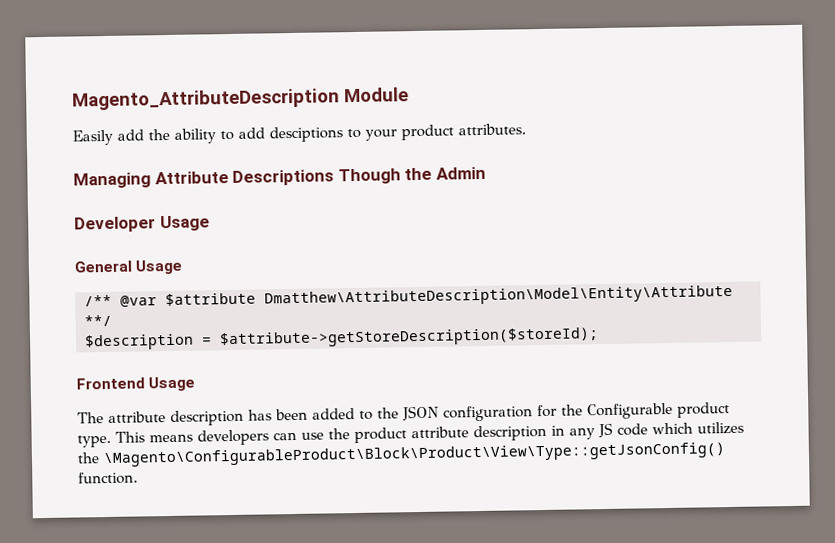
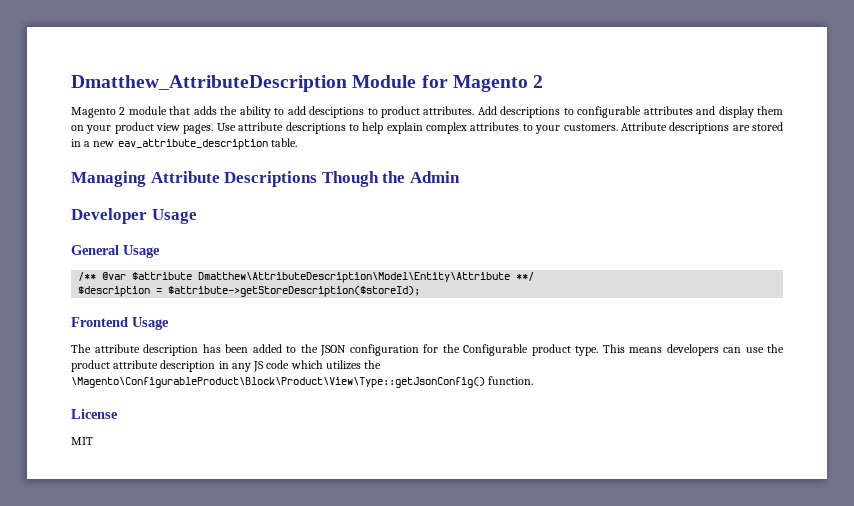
- Magento_AttributeDescription Module
- Easily add the ability to add desciptions to your product attributes.
+ Dmatthew_AttributeDescription Module for Magento 2
+ Magento 2 module that adds the ability to add desciptions to product attributes. Add descriptions to configurable attributes and display them on your product view pages. Use attribute descriptions to help explain complex attributes to your customers. Attribute descriptions are stored in a new eav_attribute_description table.
+ License
+ MIT

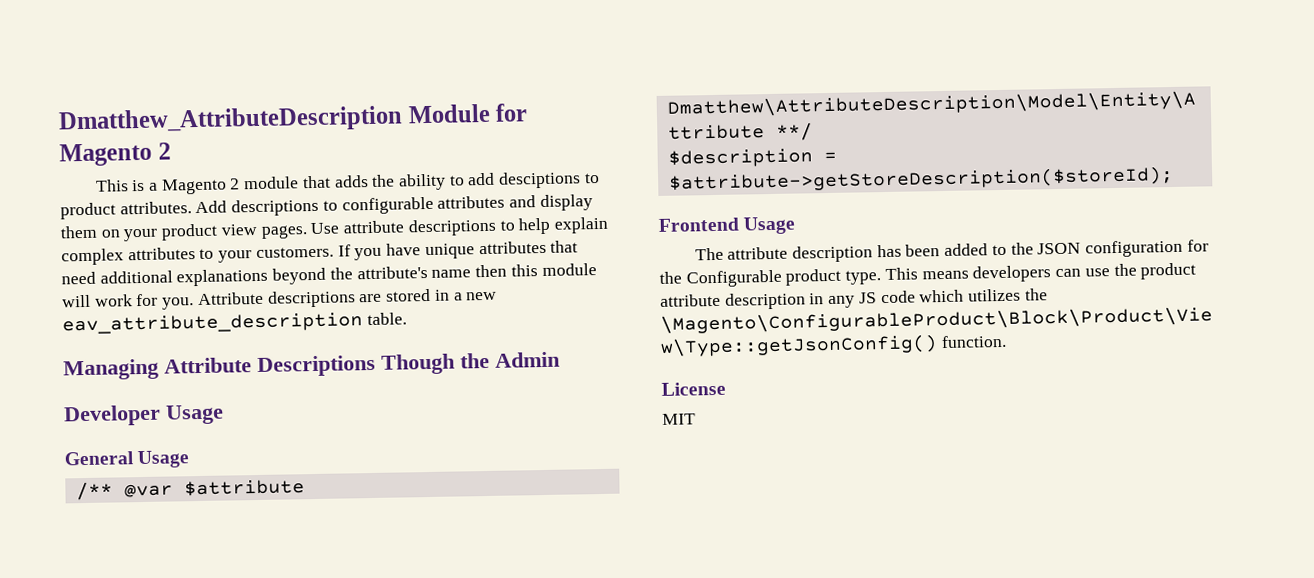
- Magento 2 module that adds the ability to add desciptions to product attributes.
+ This is a Magento 2 module that adds the ability to add desciptions to product attributes.
+ If you have unique attributes that need additional explanations beyond the attribute's name then this module will work for you.

